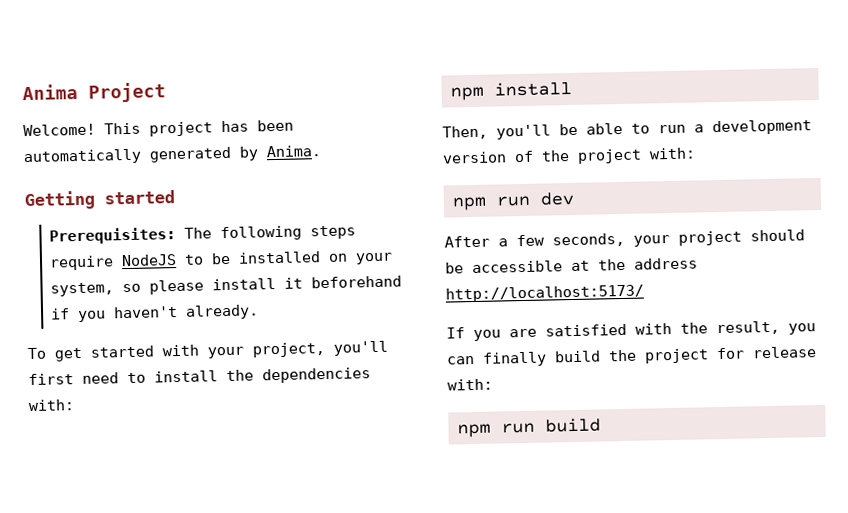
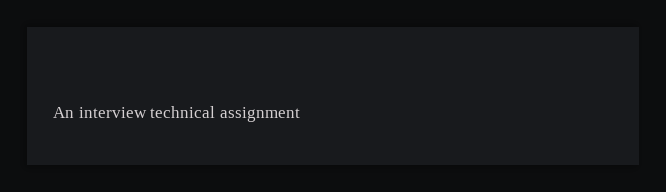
- Anima Project
- Welcome! This project has been automatically generated by Anima.
- Getting started
- Prerequisites: The following steps require NodeJS to be installed on your system, so please install it beforehand if you haven't already.
- To get started with your project, you'll first need to install the dependencies with:
- npm install
- Then, you'll be able to run a development version of the project with:
- npm run dev
- After a few seconds, your project should be accessible at the address http://localhost:5173/
- If you are satisfied with the result, you can finally build the project for release with:
- npm run build
+ An interview technical assignment

